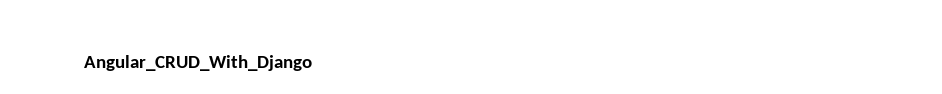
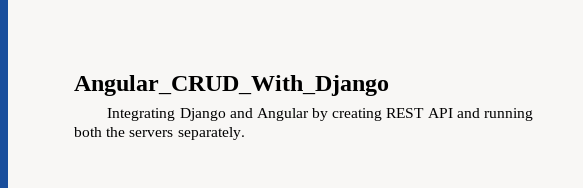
+ Integrating Django and Angular by creating REST API and running both the servers separately.

